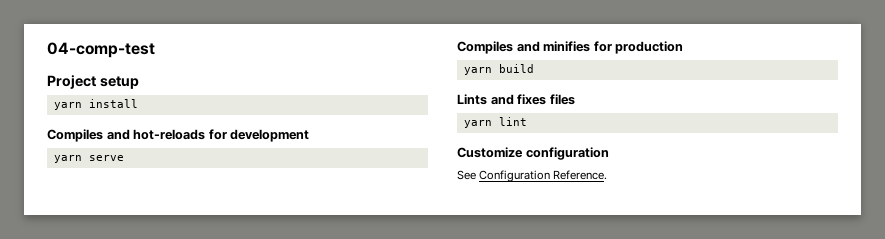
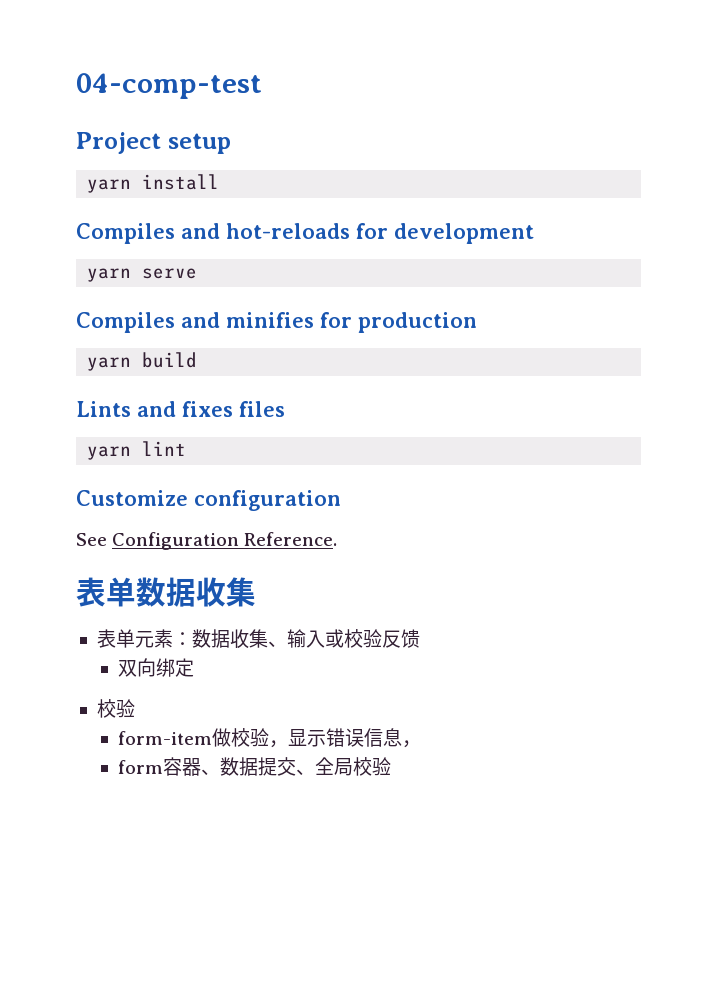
+ 表单数据收集
+ 表单元素：数据收集、输入或校验反馈
+ 双向绑定
+ 校验
+ form-item做校验，显示错误信息，
+ form容器、数据提交、全局校验

